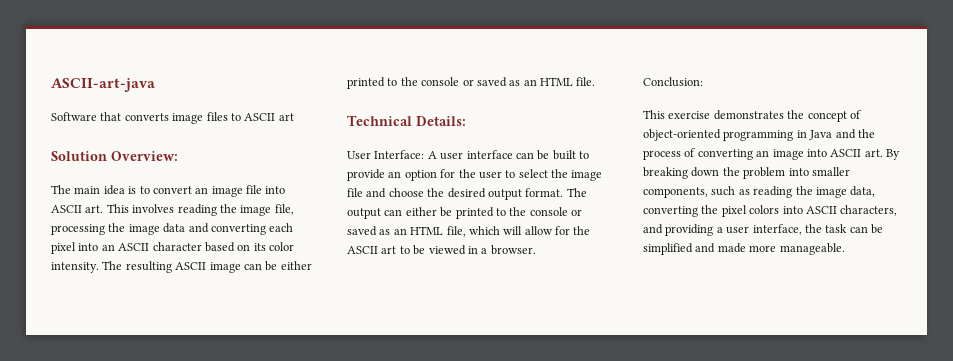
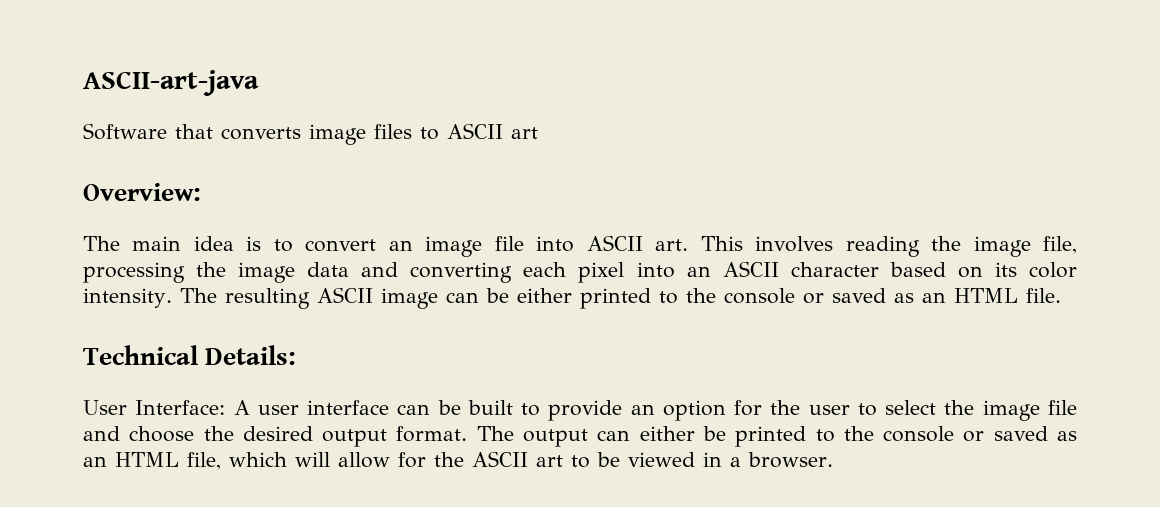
- Solution Overview:
+ Overview:
- Conclusion:
- This exercise demonstrates the concept of object-oriented programming in Java and the process of converting an image into ASCII art. By breaking down the problem into smaller components, such as reading the image data, converting the pixel colors into ASCII characters, and providing a user interface, the task can be simplified and made more manageable.

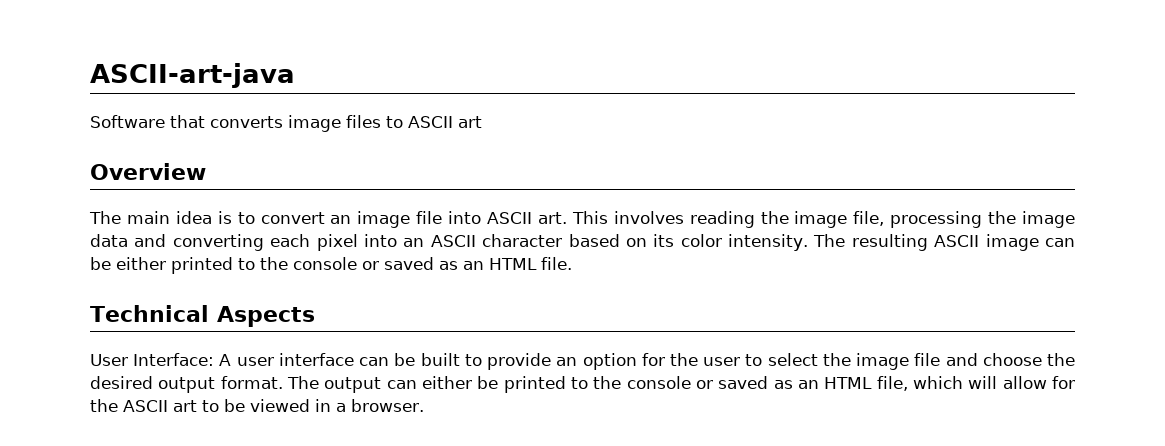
- Overview:
+ Overview
- Technical Details:
+ Technical Aspects

